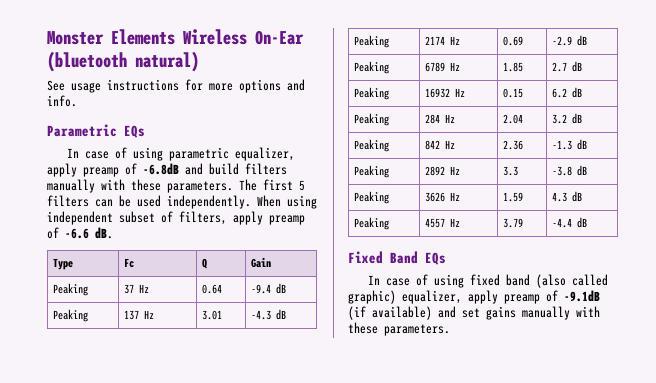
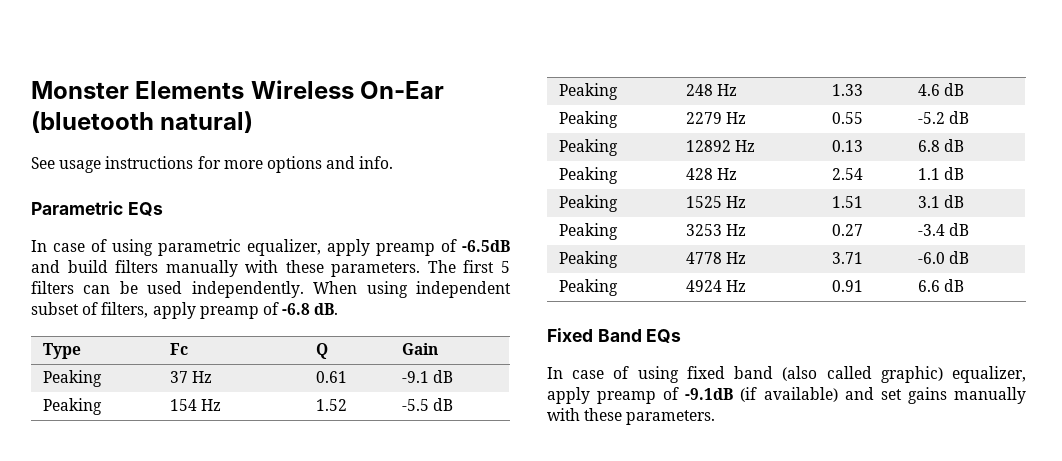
- In case of using parametric equalizer, apply preamp of -6.8dB and build filters manually with these parameters.
+ In case of using parametric equalizer, apply preamp of -6.5dB and build filters manually with these parameters.
- When using independent subset of filters, apply preamp of -6.6 dB.
+ When using independent subset of filters, apply preamp of -6.8 dB.
- Peaking | 37 Hz | 0.64 | -9.4 dB
- Peaking | 137 Hz | 3.01 | -4.3 dB
- Peaking | 2174 Hz | 0.69 | -2.9 dB
- Peaking | 6789 Hz | 1.85 | 2.7 dB
- Peaking | 16932 Hz | 0.15 | 6.2 dB
- Peaking | 284 Hz | 2.04 | 3.2 dB
- Peaking | 842 Hz | 2.36 | -1.3 dB
- Peaking | 2892 Hz | 3.3 | -3.8 dB
- Peaking | 3626 Hz | 1.59 | 4.3 dB
- Peaking | 4557 Hz | 3.79 | -4.4 dB
+ Peaking | 37 Hz | 0.61 | -9.1 dB
+ Peaking | 154 Hz | 1.52 | -5.5 dB
+ Peaking | 248 Hz | 1.33 | 4.6 dB
+ Peaking | 2279 Hz | 0.55 | -5.2 dB
+ Peaking | 12892 Hz | 0.13 | 6.8 dB
+ Peaking | 428 Hz | 2.54 | 1.1 dB
+ Peaking | 1525 Hz | 1.51 | 3.1 dB
+ Peaking | 3253 Hz | 0.27 | -3.4 dB
+ Peaking | 4778 Hz | 3.71 | -6.0 dB
+ Peaking | 4924 Hz | 0.91 | 6.6 dB

